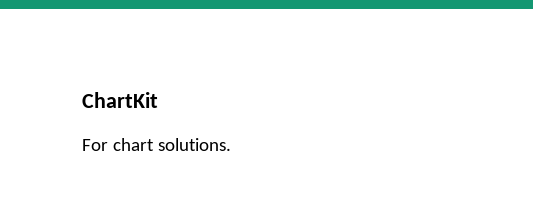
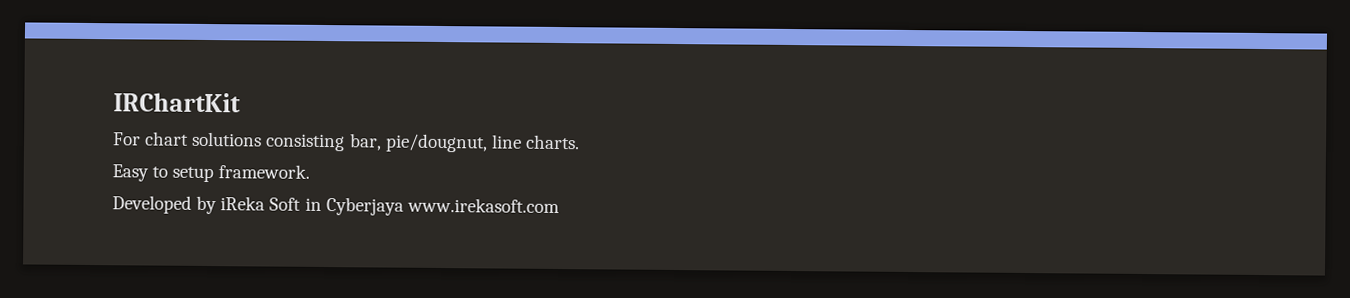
- ChartKit
+ IRChartKit
- For chart solutions.
+ For chart solutions consisting bar, pie/dougnut, line charts.
+ Easy to setup framework.
+ Developed by iReka Soft in Cyberjaya www.irekasoft.com

